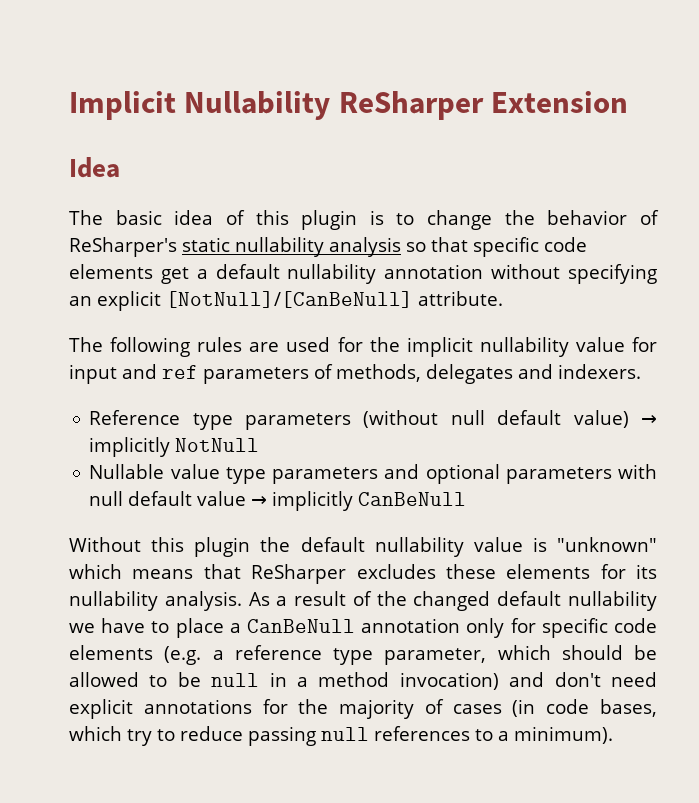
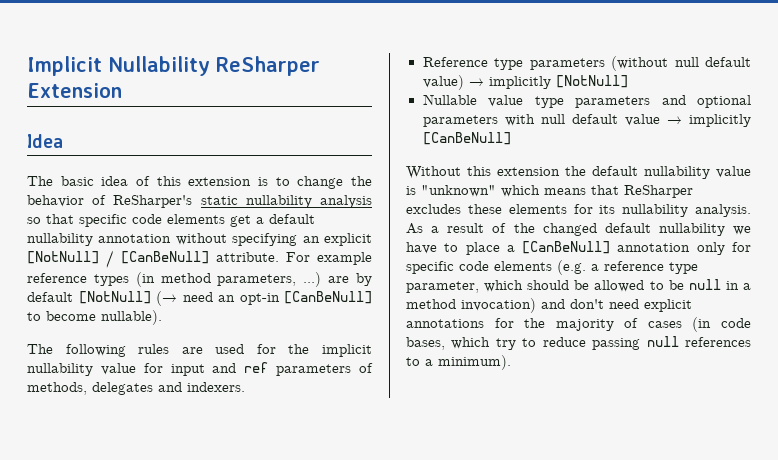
- The basic idea of this plugin is to change the behavior of ReSharper's static nullability analysis so that specific code elements get a default nullability annotation without specifying an explicit [NotNull]/[CanBeNull] attribute.
+ The basic idea of this extension is to change the behavior of ReSharper's static nullability analysis so that specific code elements get a default nullability annotation without specifying an explicit [NotNull] / [CanBeNull] attribute. For example reference types (in method parameters, ...) are by default [NotNull] (→ need an opt-in [CanBeNull] to become nullable).
- Reference type parameters (without null default value) → implicitly NotNull
+ Reference type parameters (without null default value) → implicitly [NotNull]
- Nullable value type parameters and optional parameters with null default value → implicitly CanBeNull
+ Nullable value type parameters and optional parameters with null default value → implicitly [CanBeNull]
- Without this plugin the default nullability value is "unknown" which means that ReSharper excludes these elements for its nullability analysis.
+ Without this extension the default nullability value is "unknown" which means that ReSharper excludes these elements for its nullability analysis.
- As a result of the changed default nullability we have to place a CanBeNull annotation only for specific code elements (e.g. a reference type parameter, which should be allowed to be null in a method invocation) and don't need explicit annotations for the majority of cases (in code bases, which try to reduce passing null references to a minimum).
+ As a result of the changed default nullability we have to place a [CanBeNull] annotation only for specific code elements (e.g. a reference type parameter, which should be allowed to be null in a method invocation) and don't need explicit annotations for the majority of cases (in code bases, which try to reduce passing null references to a minimum).

